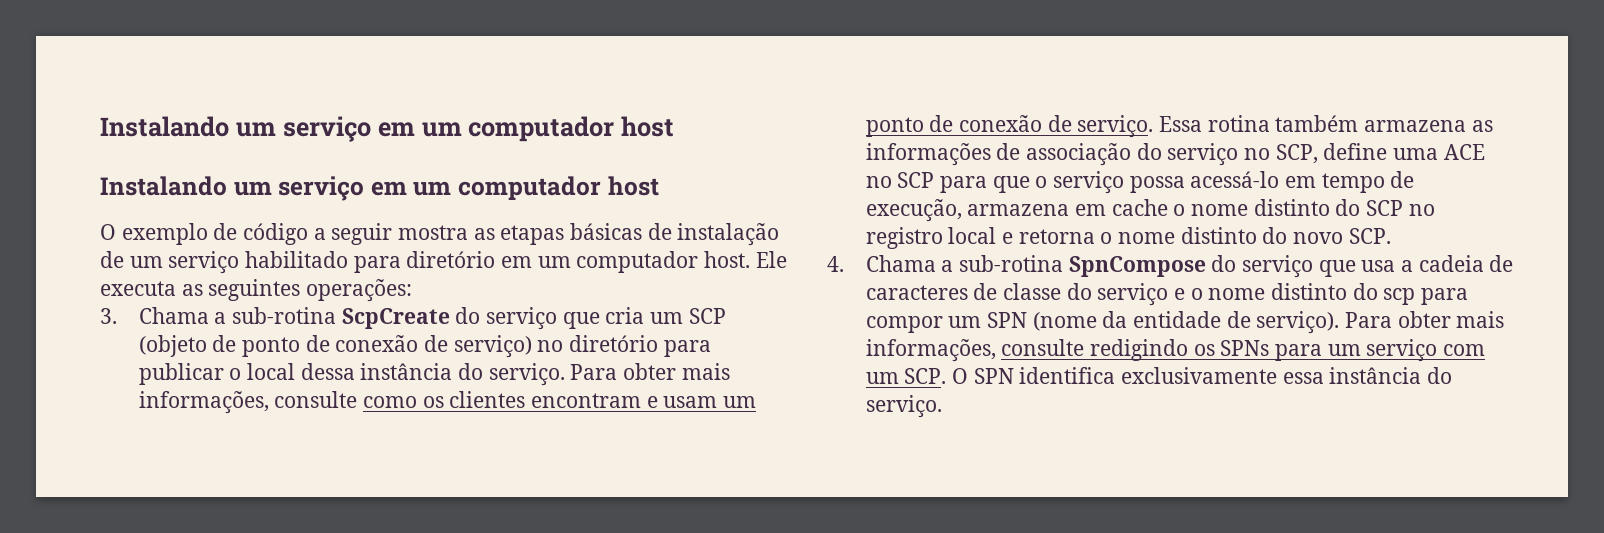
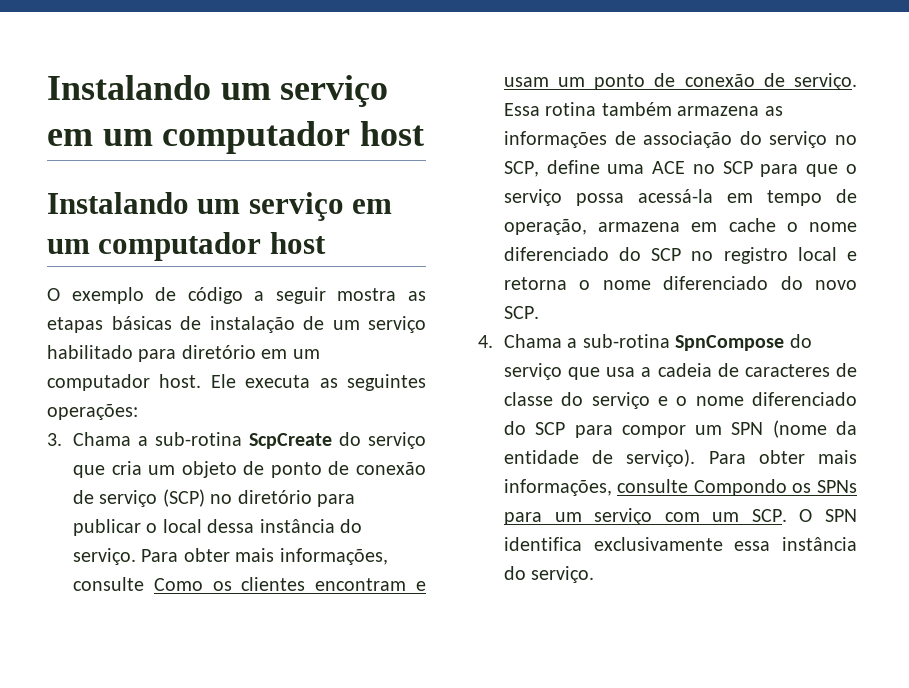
- 3. Chama a sub-rotina ScpCreate do serviço que cria um SCP (objeto de ponto de conexão de serviço) no diretório para publicar o local dessa instância do serviço.
+ 3. Chama a sub-rotina ScpCreate do serviço que cria um objeto de ponto de conexão de serviço (SCP) no diretório para publicar o local dessa instância do serviço.
- Para obter mais informações, consulte como os clientes encontram e usam um ponto de conexão de serviço.
+ Para obter mais informações, consulte Como os clientes encontram e usam um ponto de conexão de serviço.
- Essa rotina também armazena as informações de associação do serviço no SCP, define uma ACE no SCP para que o serviço possa acessá-lo em tempo de execução, armazena em cache o nome distinto do SCP no registro local e retorna o nome distinto do novo SCP.
+ Essa rotina também armazena as informações de associação do serviço no SCP, define uma ACE no SCP para que o serviço possa acessá-la em tempo de operação, armazena em cache o nome diferenciado do SCP no registro local e retorna o nome diferenciado do novo SCP.
- 4. Chama a sub-rotina SpnCompose do serviço que usa a cadeia de caracteres de classe do serviço e o nome distinto do scp para compor um SPN (nome da entidade de serviço).
+ 4. Chama a sub-rotina SpnCompose do serviço que usa a cadeia de caracteres de classe do serviço e o nome diferenciado do SCP para compor um SPN (nome da entidade de serviço).
- Para obter mais informações, consulte redigindo os SPNs para um serviço com um SCP. O SPN identifica exclusivamente essa instância do serviço.
+ Para obter mais informações, consulte Compondo os SPNs para um serviço com um SCP. O SPN identifica exclusivamente essa instância do serviço.

